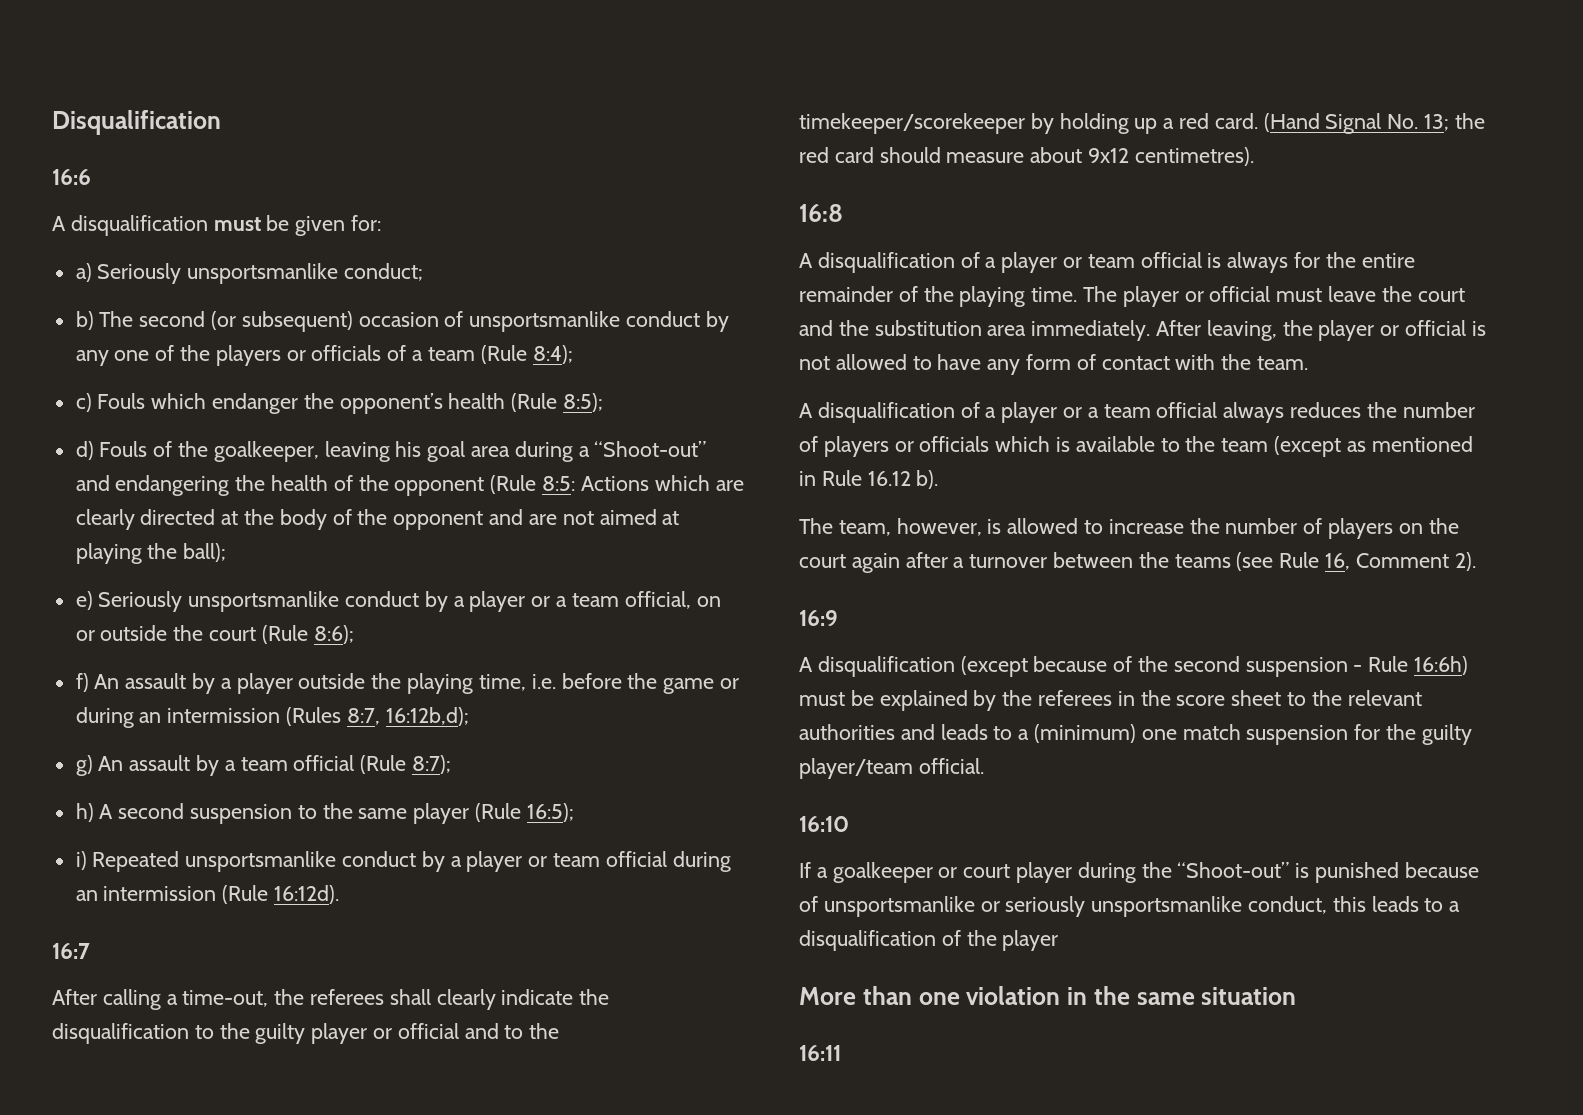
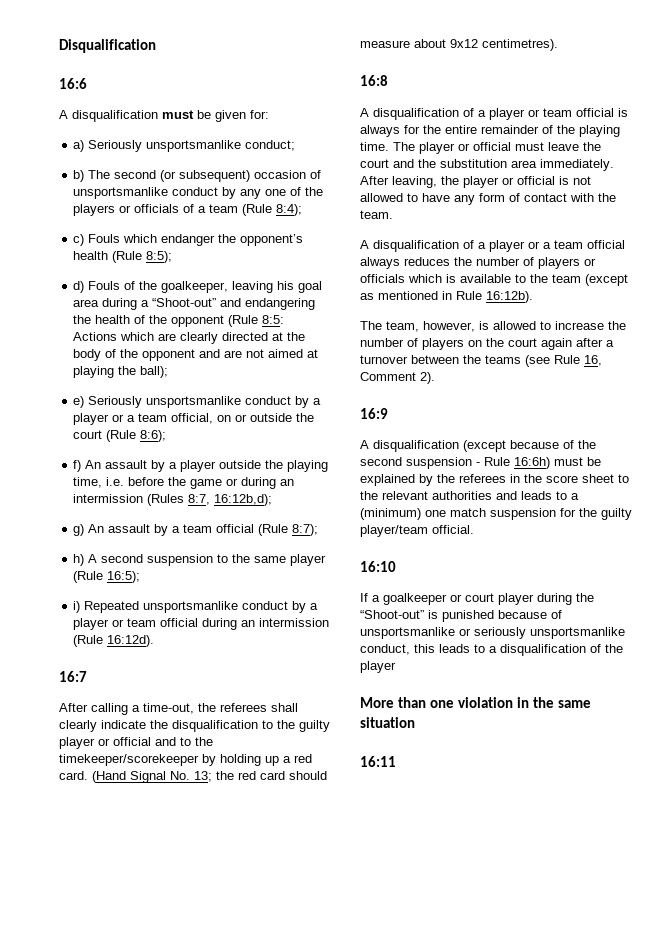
- A disqualification of a player or a team official always reduces the number of players or officials which is available to the team (except as mentioned in Rule 16.12 b).
+ A disqualification of a player or a team official always reduces the number of players or officials which is available to the team (except as mentioned in Rule 16:12b).

